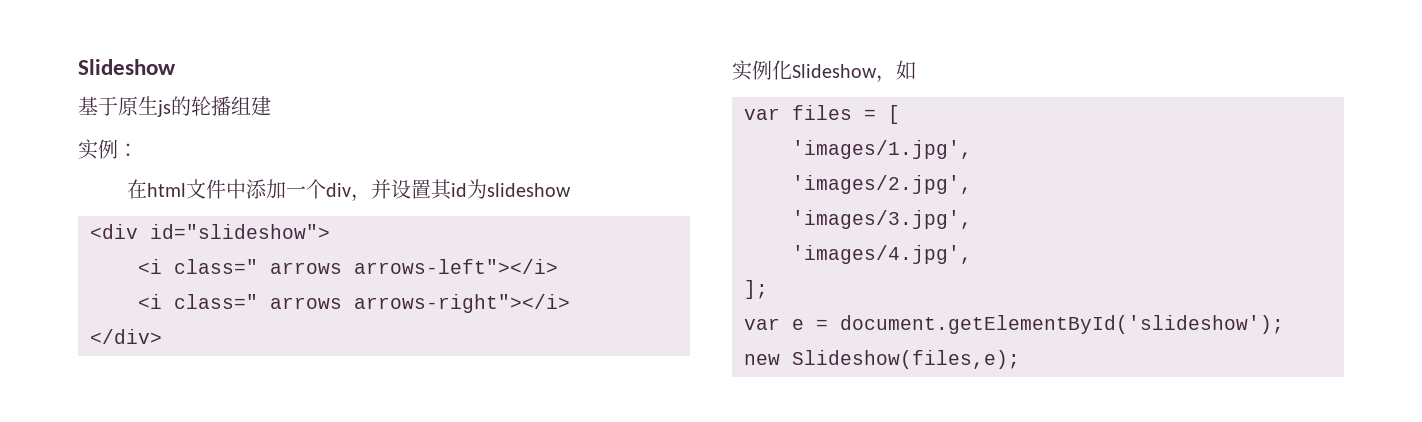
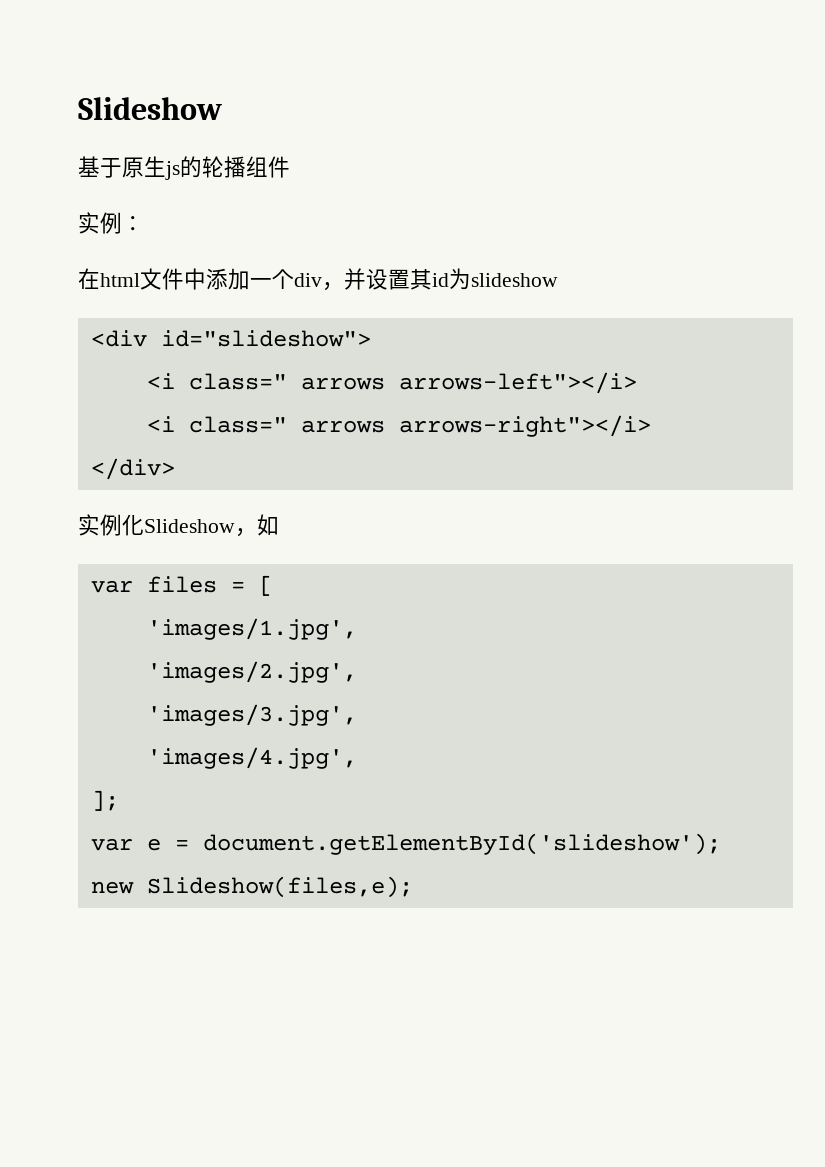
- 基于原生js的轮播组建
+ 基于原生js的轮播组件

